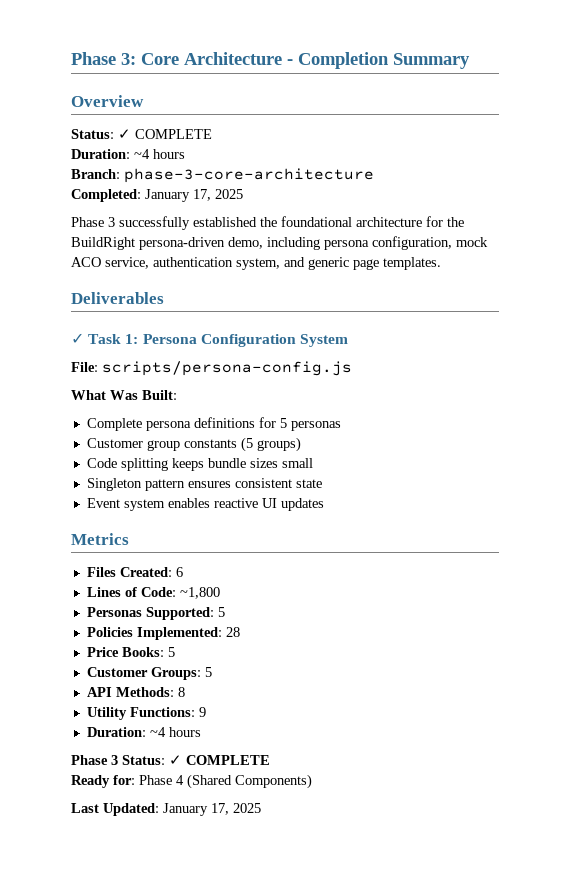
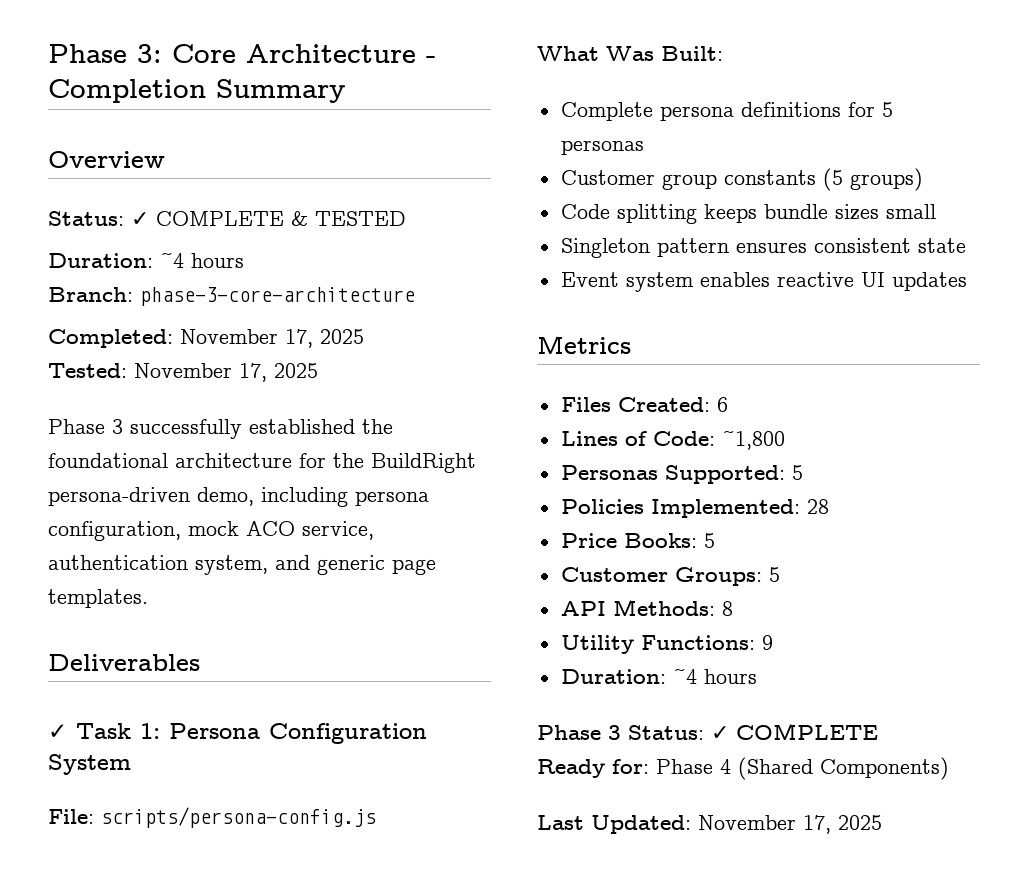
  Overview
- Status: ✓ COMPLETE
+ Status: ✓ COMPLETE & TESTED
- Completed: January 17, 2025
+ Completed: November 17, 2025
+ Tested: November 17, 2025
- Last Updated: January 17, 2025
+ Last Updated: November 17, 2025

